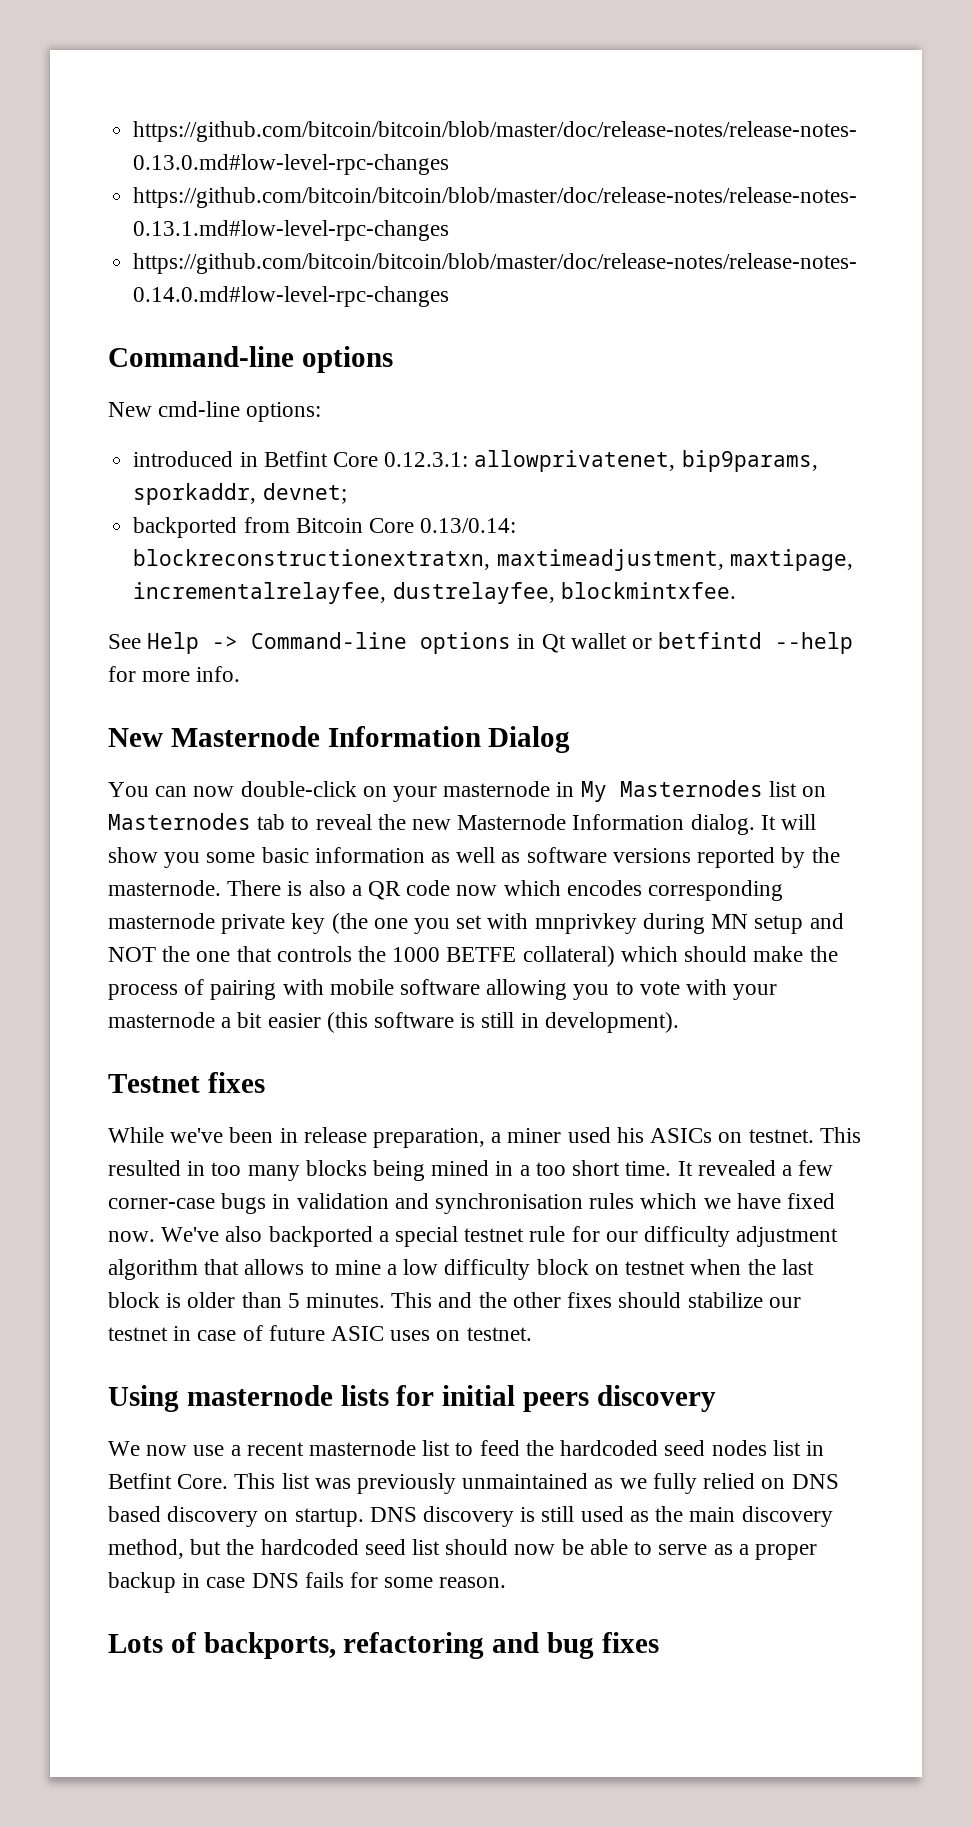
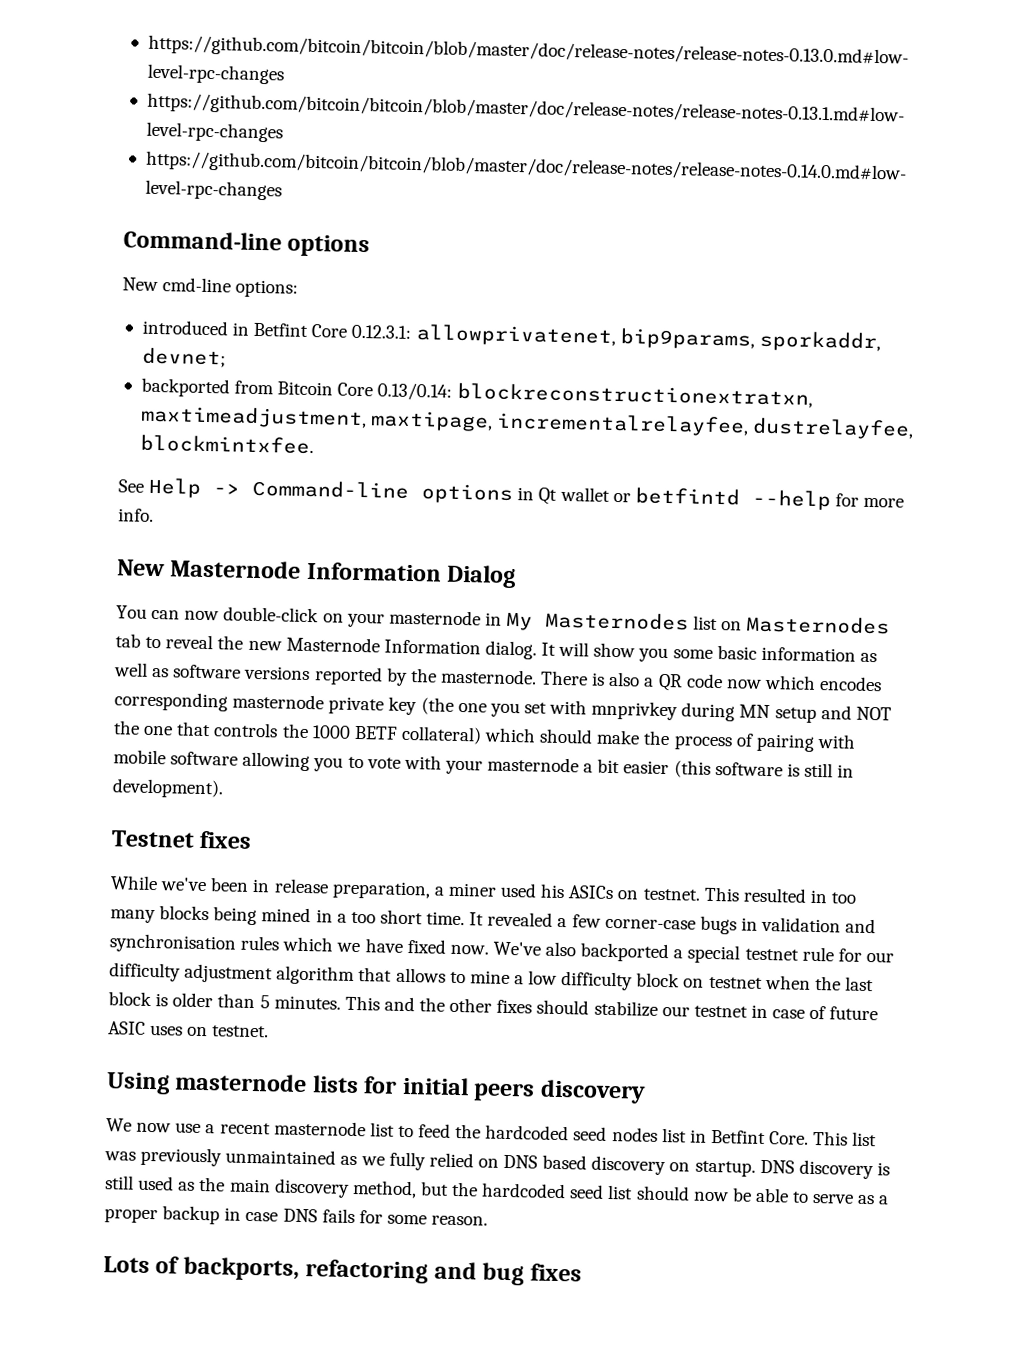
- There is also a QR code now which encodes corresponding masternode private key (the one you set with mnprivkey during MN setup and NOT the one that controls the 1000 BETFE collateral) which should make the process of pairing with mobile software allowing you to vote with your masternode a bit easier (this software is still in development).
+ There is also a QR code now which encodes corresponding masternode private key (the one you set with mnprivkey during MN setup and NOT the one that controls the 1000 BETF collateral) which should make the process of pairing with mobile software allowing you to vote with your masternode a bit easier (this software is still in development).

